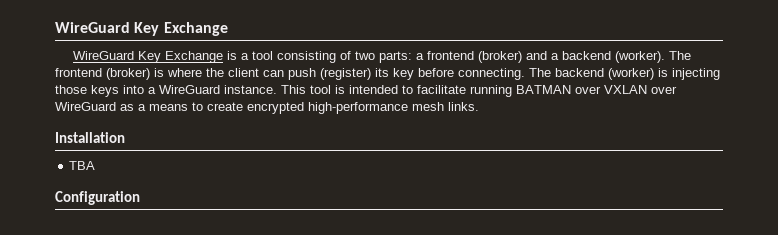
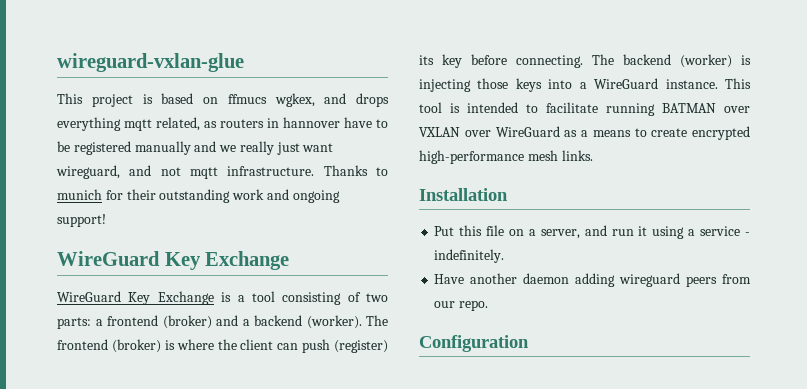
+ wireguard-vxlan-glue
+ This project is based on ffmucs wgkex, and drops everything mqtt related, as routers in hannover have to be registered manually and we really just want wireguard, and not mqtt infrastructure. Thanks to munich for their outstanding work and ongoing support!
- TBA
+ Put this file on a server, and run it using a service - indefinitely.
+ Have another daemon adding wireguard peers from our repo.

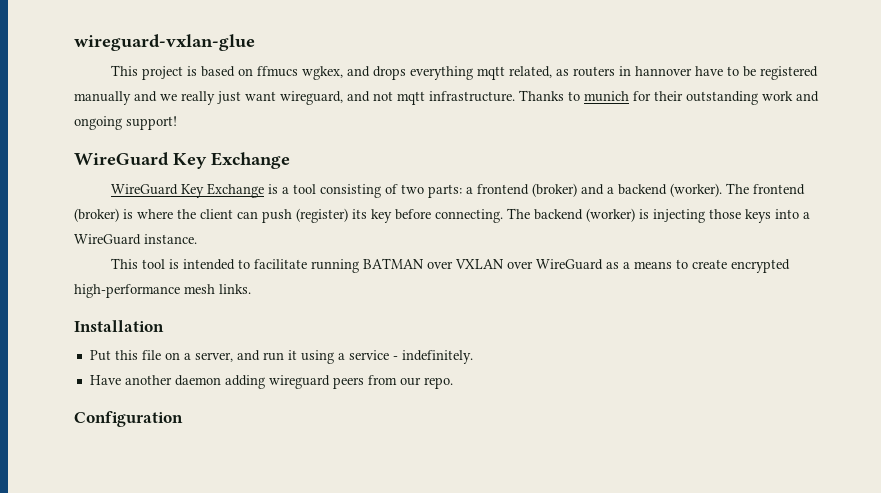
- The backend (worker) is injecting those keys into a WireGuard instance. This tool is intended to facilitate running BATMAN over VXLAN over WireGuard as a means to create encrypted high-performance mesh links.
+ The backend (worker) is injecting those keys into a WireGuard instance.
+ This tool is intended to facilitate running BATMAN over VXLAN over WireGuard as a means to create encrypted high-performance mesh links.

